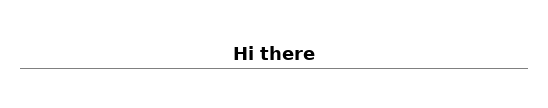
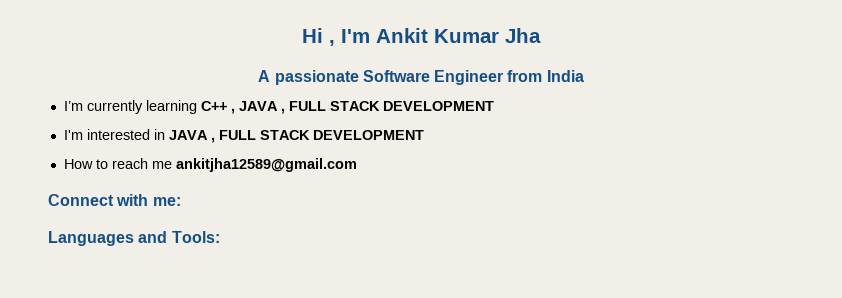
- Hi there
+ Hi , I'm Ankit Kumar Jha
+ A passionate Software Engineer from India
+ I’m currently learning C++ , JAVA , FULL STACK DEVELOPMENT
+ I'm interested in JAVA , FULL STACK DEVELOPMENT
+ How to reach me ankitjha12589@gmail.com
+ Connect with me:
+ Languages and Tools:

